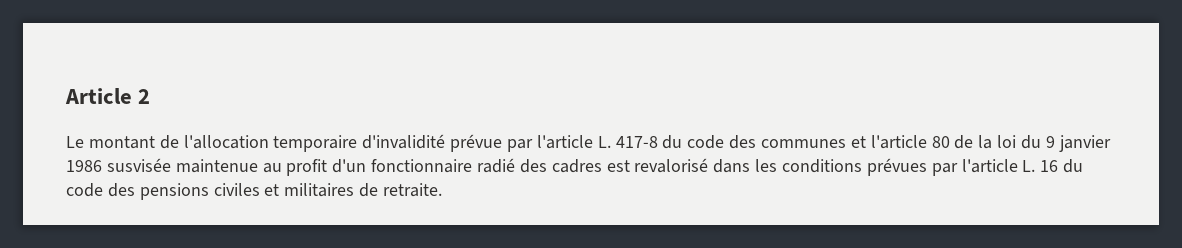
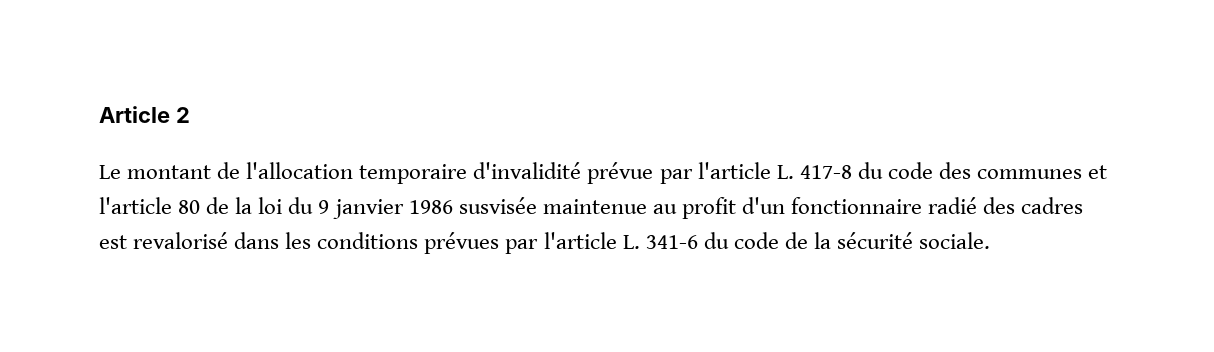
- Le montant de l'allocation temporaire d'invalidité prévue par l'article L. 417-8 du code des communes et l'article 80 de la loi du 9 janvier 1986 susvisée maintenue au profit d'un fonctionnaire radié des cadres est revalorisé dans les conditions prévues par l'article L. 16 du code des pensions civiles et militaires de retraite.
+ Le montant de l'allocation temporaire d'invalidité prévue par l'article L. 417-8 du code des communes et l'article 80 de la loi du 9 janvier 1986 susvisée maintenue au profit d'un fonctionnaire radié des cadres est revalorisé dans les conditions prévues par l'article L. 341-6 du code de la sécurité sociale.

